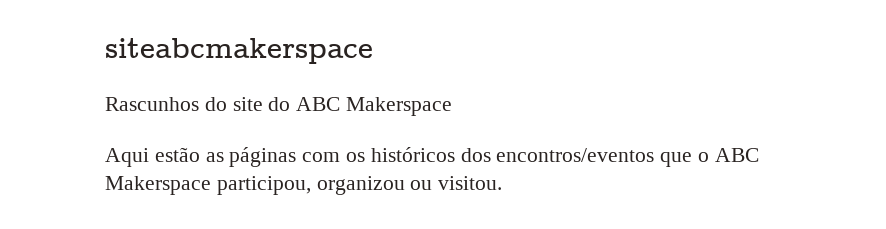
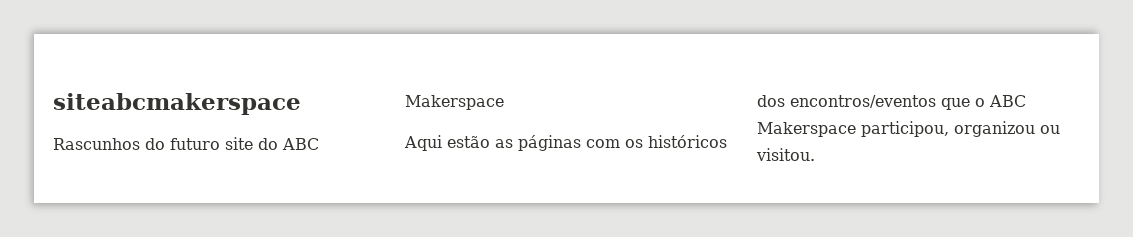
- Rascunhos do site do ABC Makerspace
+ Rascunhos do futuro site do ABC Makerspace

